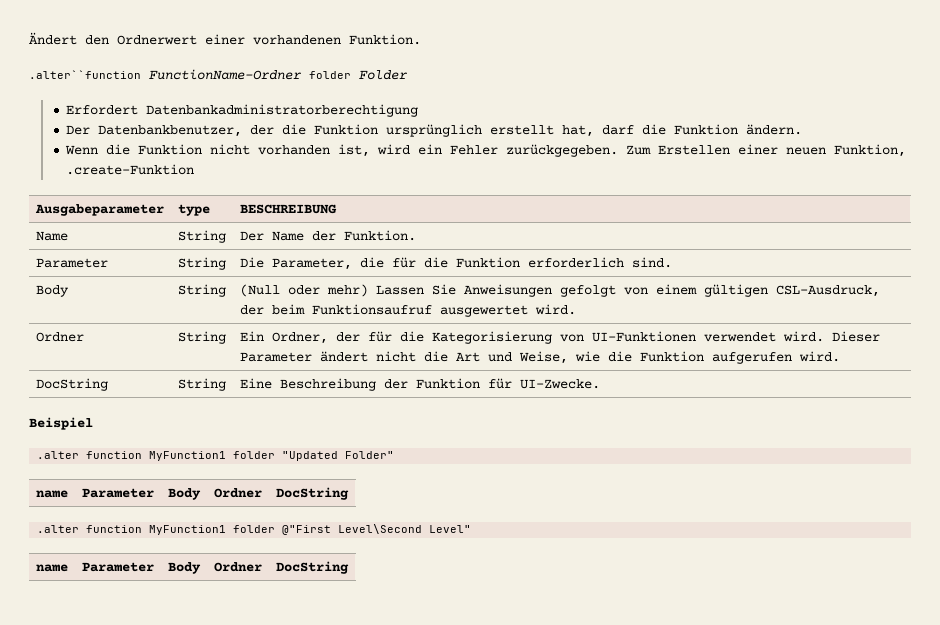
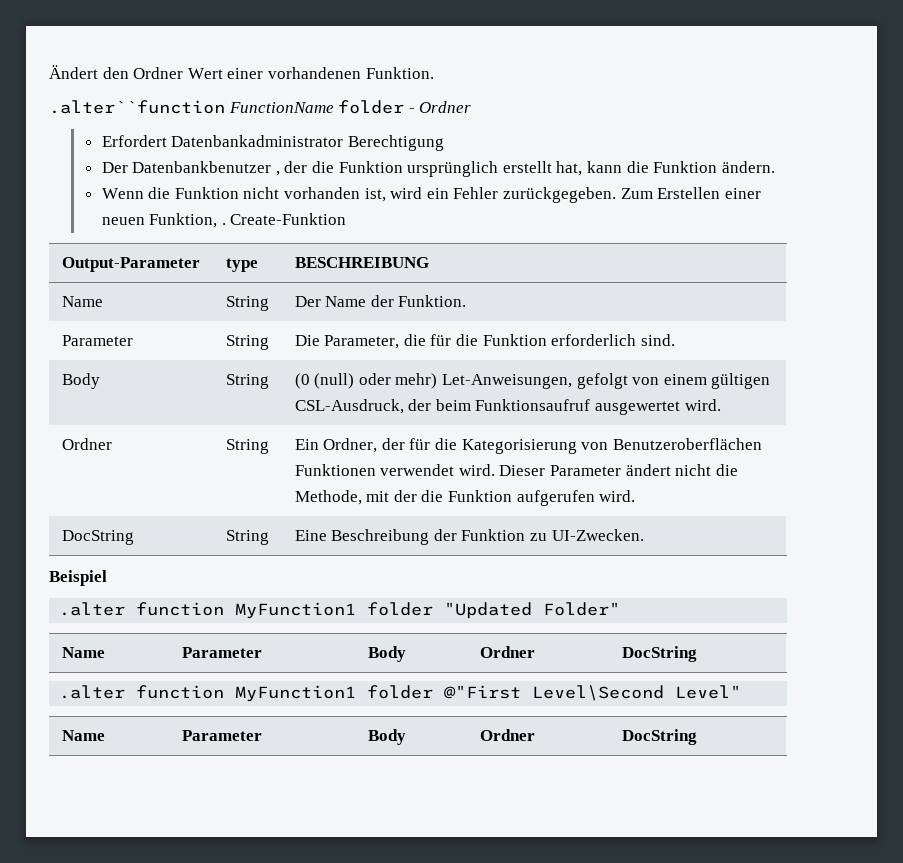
- Ändert den Ordnerwert einer vorhandenen Funktion.
+ Ändert den Ordner Wert einer vorhandenen Funktion.
- .alter``function FunctionName-Ordner folder Folder
+ .alter``function FunctionName folder - Ordner
- Erfordert Datenbankadministratorberechtigung
- Der Datenbankbenutzer, der die Funktion ursprünglich erstellt hat, darf die Funktion ändern.
+ Erfordert Datenbankadministrator Berechtigung
+ Der Datenbankbenutzer , der die Funktion ursprünglich erstellt hat, kann die Funktion ändern.
- Zum Erstellen einer neuen Funktion, .create-Funktion
- Ausgabeparameter | type | BESCHREIBUNG
+ Zum Erstellen einer neuen Funktion, . Create-Funktion
+ Output-Parameter | type | BESCHREIBUNG
- Body | String | (Null oder mehr) Lassen Sie Anweisungen gefolgt von einem gültigen CSL-Ausdruck, der beim Funktionsaufruf ausgewertet wird.
+ Body | String | (0 (null) oder mehr) Let-Anweisungen, gefolgt von einem gültigen CSL-Ausdruck, der beim Funktionsaufruf ausgewertet wird.
- Ordner | String | Ein Ordner, der für die Kategorisierung von UI-Funktionen verwendet wird. Dieser Parameter ändert nicht die Art und Weise, wie die Funktion aufgerufen wird.
+ Ordner | String | Ein Ordner, der für die Kategorisierung von Benutzeroberflächen Funktionen verwendet wird. Dieser Parameter ändert nicht die Methode, mit der die Funktion aufgerufen wird.
- DocString | String | Eine Beschreibung der Funktion für UI-Zwecke.
+ DocString | String | Eine Beschreibung der Funktion zu UI-Zwecken.
  .alter function MyFunction1 folder "Updated Folder"
- name | Parameter | Body | Ordner | DocString
+ Name | Parameter | Body | Ordner | DocString
  .alter function MyFunction1 folder @"First Level\Second Level"
- name | Parameter | Body | Ordner | DocString
+ Name | Parameter | Body | Ordner | DocString

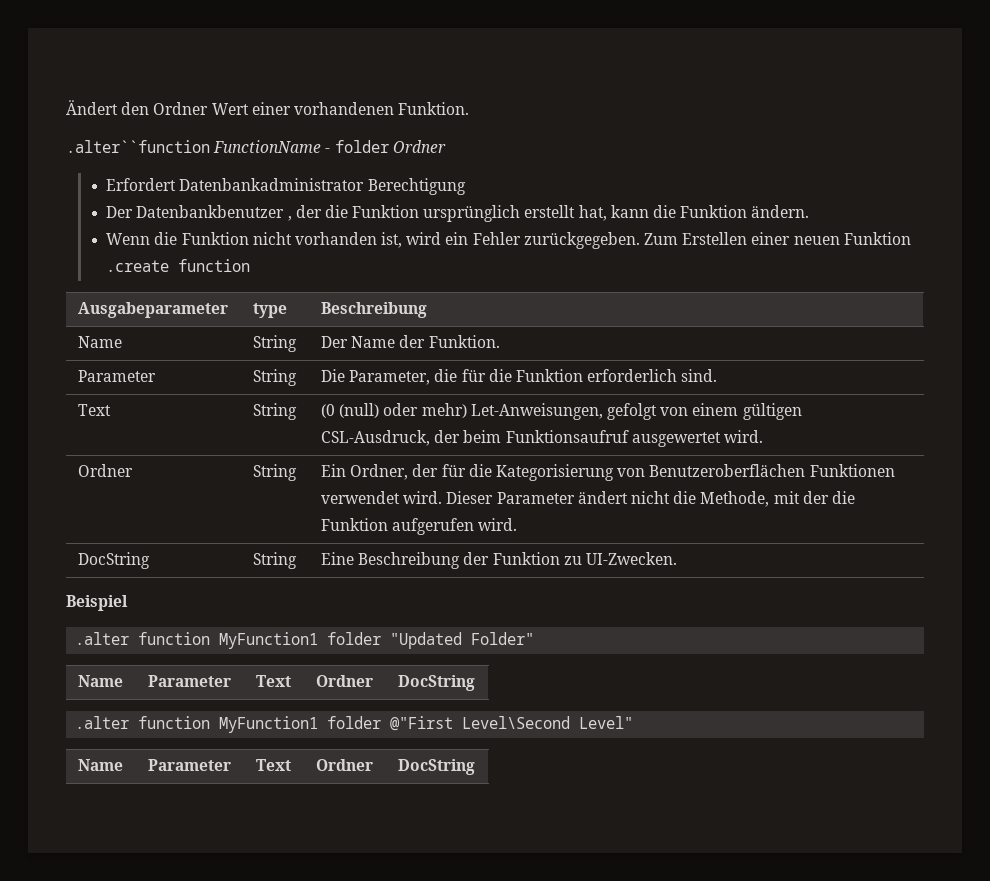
- .alter``function FunctionName folder - Ordner
+ .alter``function FunctionName - folder Ordner
- Zum Erstellen einer neuen Funktion, . Create-Funktion
- Output-Parameter | type | BESCHREIBUNG
+ Zum Erstellen einer neuen Funktion .create function
+ Ausgabeparameter | type | Beschreibung
- Body | String | (0 (null) oder mehr) Let-Anweisungen, gefolgt von einem gültigen CSL-Ausdruck, der beim Funktionsaufruf ausgewertet wird.
+ Text | String | (0 (null) oder mehr) Let-Anweisungen, gefolgt von einem gültigen CSL-Ausdruck, der beim Funktionsaufruf ausgewertet wird.
  .alter function MyFunction1 folder "Updated Folder"
- Name | Parameter | Body | Ordner | DocString
+ Name | Parameter | Text | Ordner | DocString
  .alter function MyFunction1 folder @"First Level\Second Level"
- Name | Parameter | Body | Ordner | DocString
+ Name | Parameter | Text | Ordner | DocString

